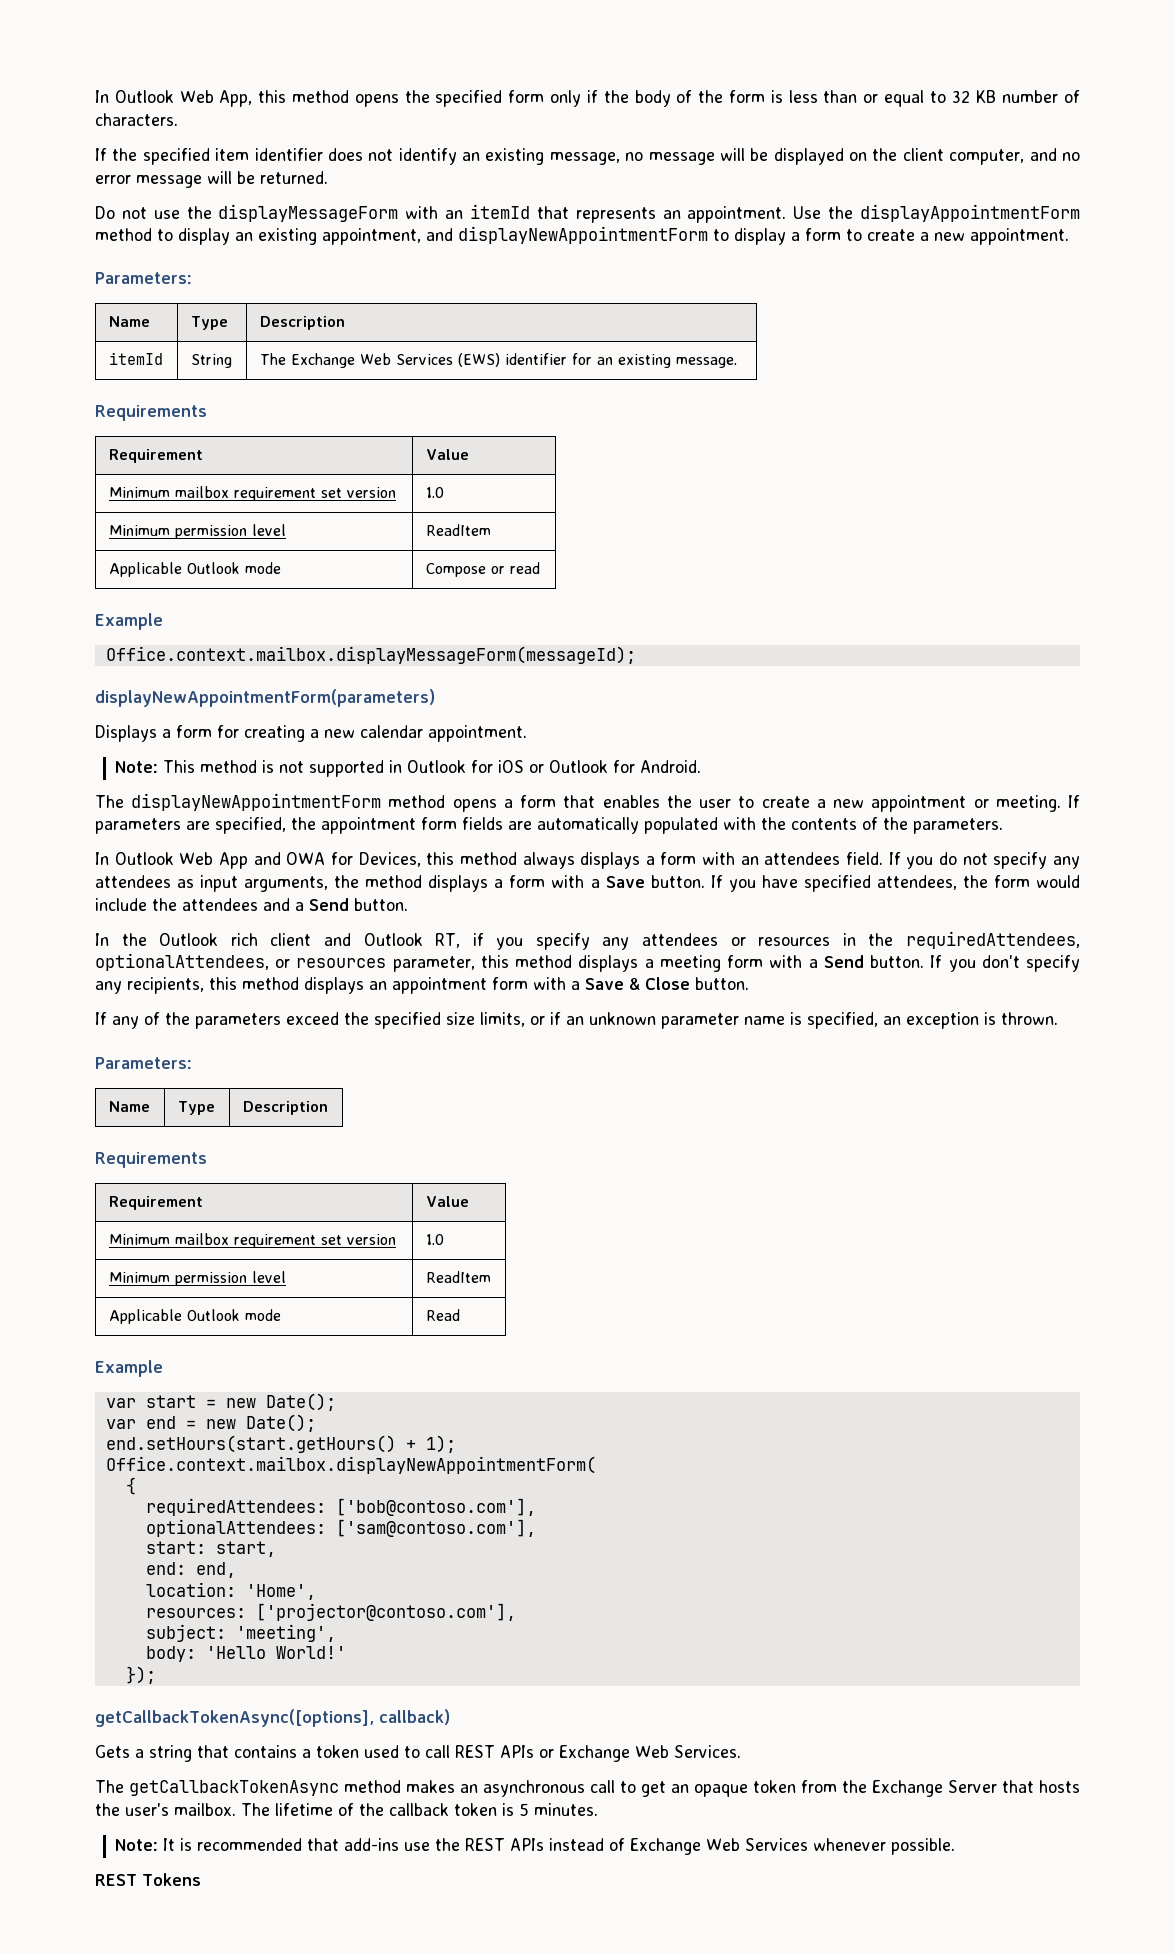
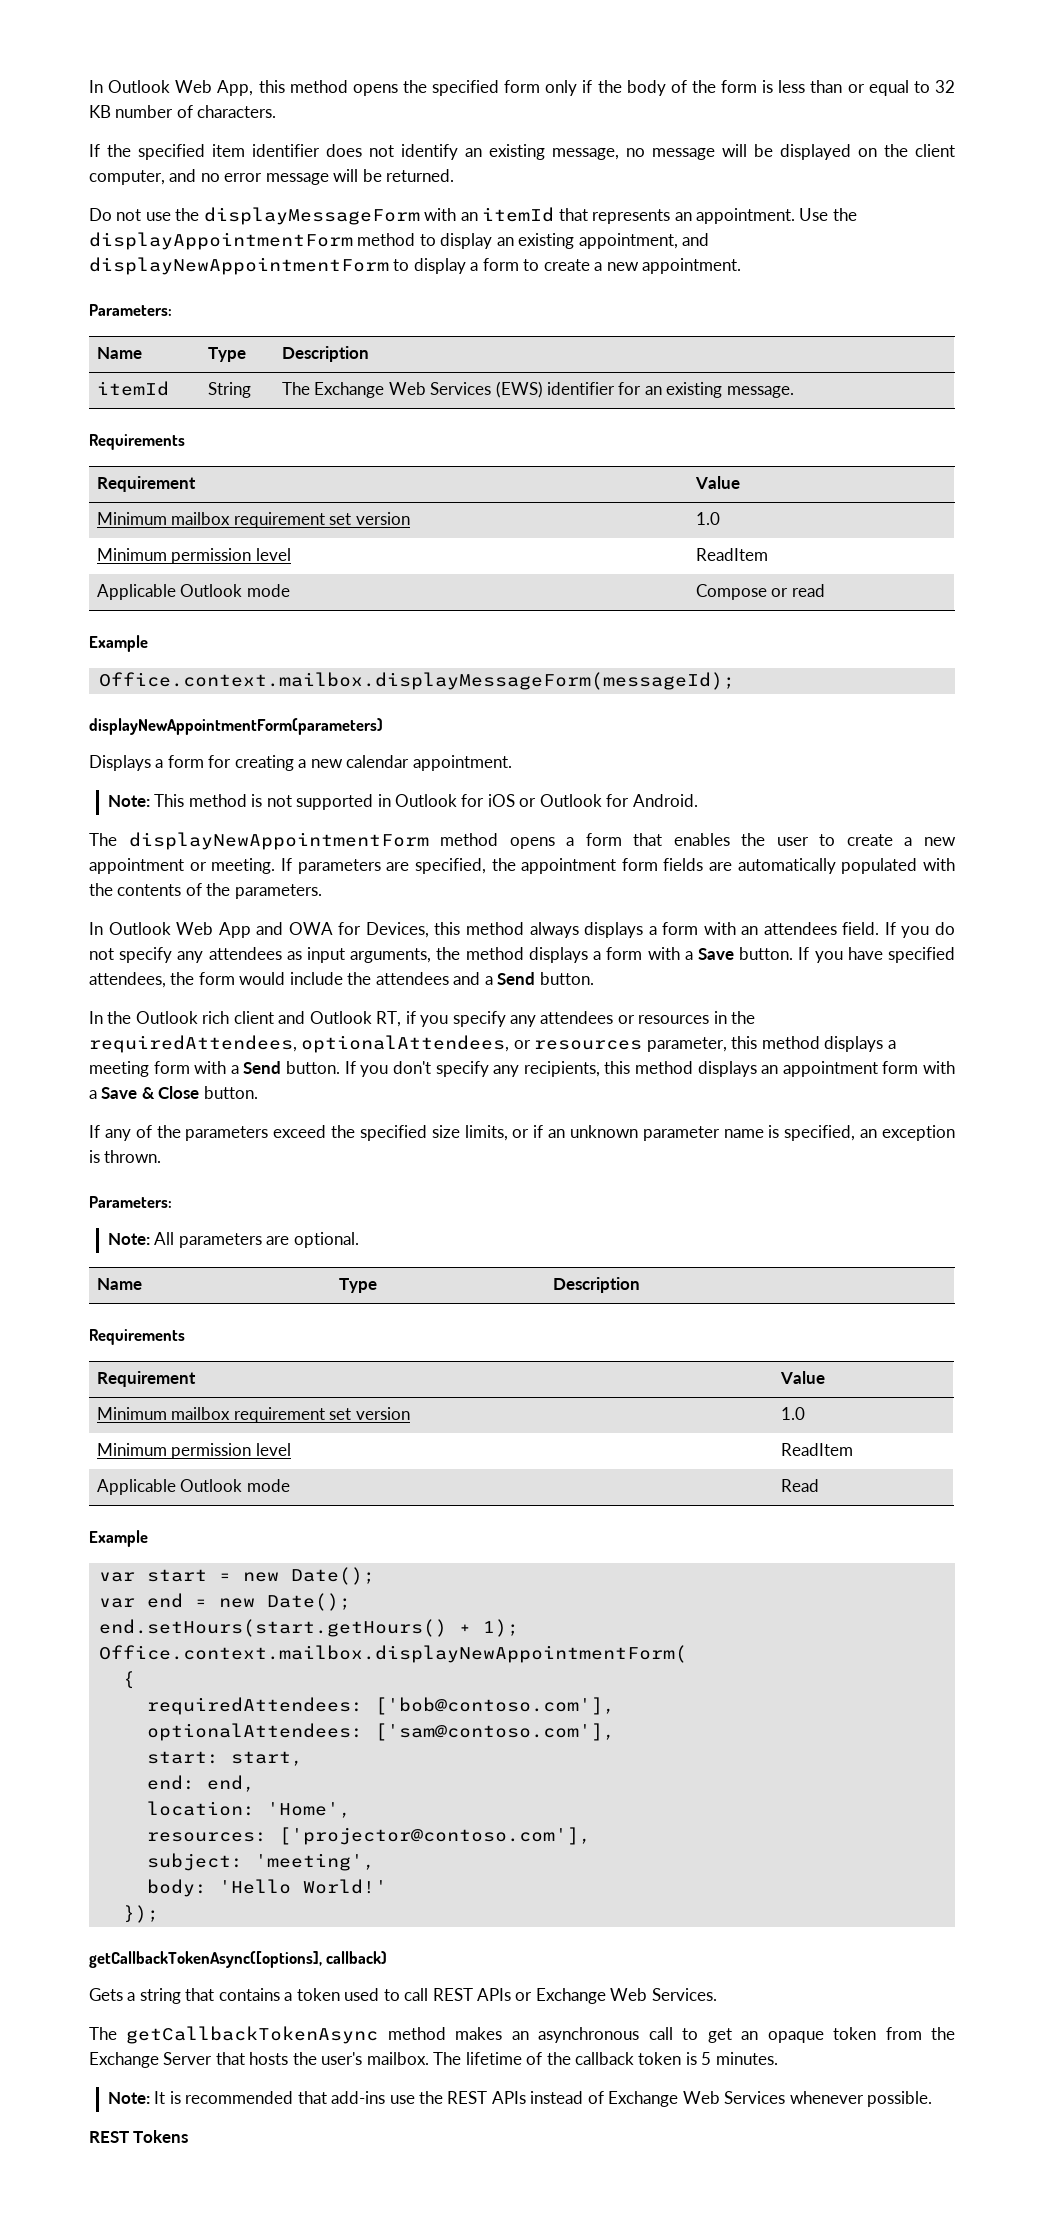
+ Note: All parameters are optional.

